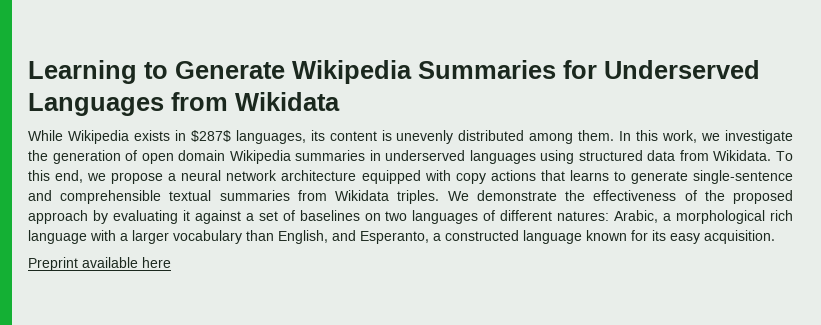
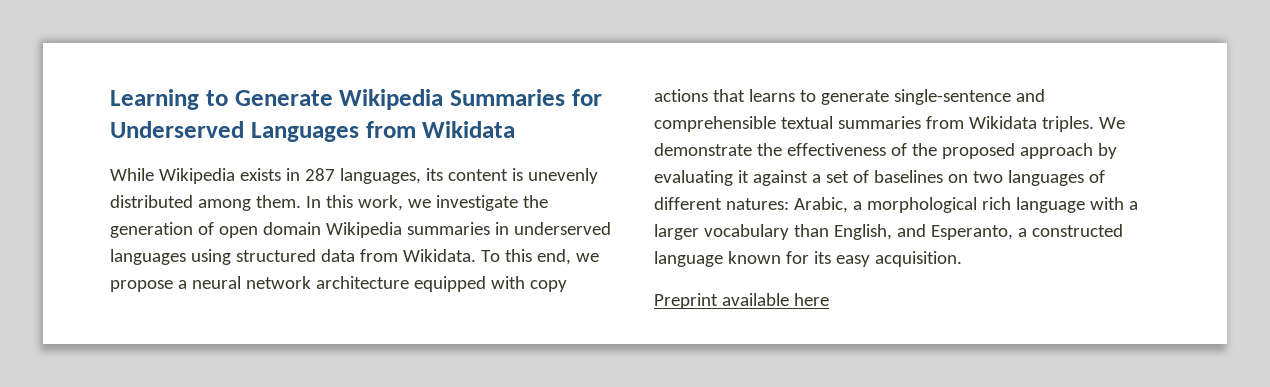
- While Wikipedia exists in $287$ languages, its content is unevenly distributed among them.
+ While Wikipedia exists in 287 languages, its content is unevenly distributed among them.

